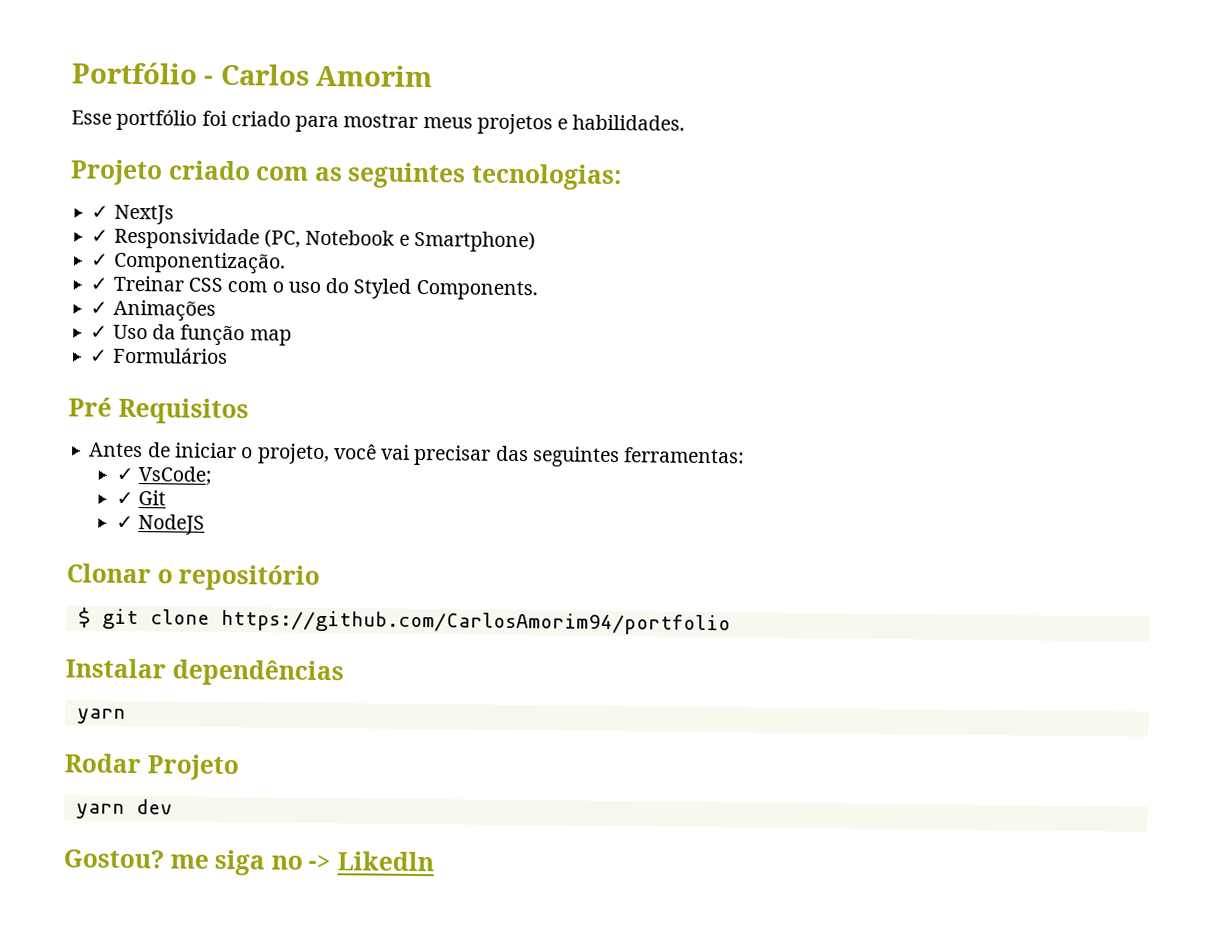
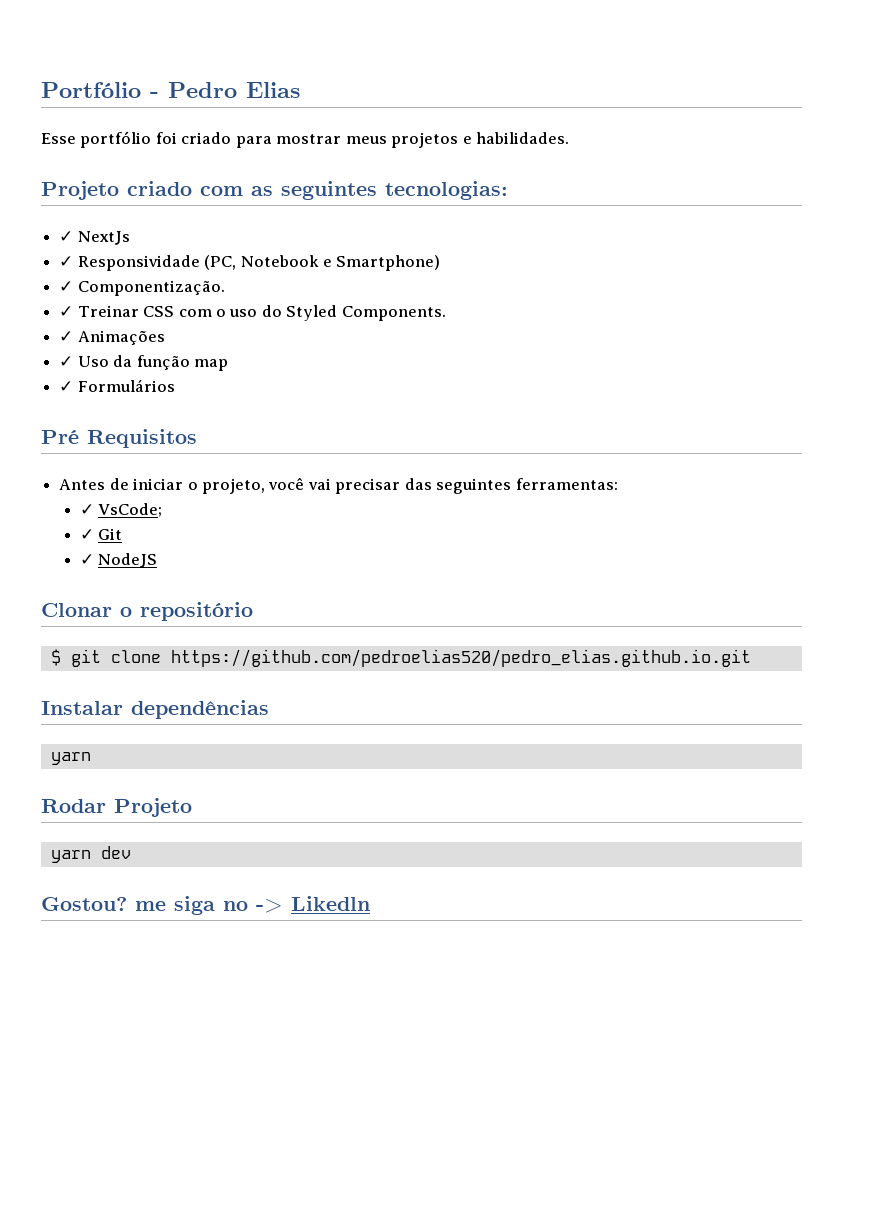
- Portfólio - Carlos Amorim
+ Portfólio - Pedro Elias
- $ git clone https://github.com/CarlosAmorim94/portfolio
+ $ git clone https://github.com/pedroelias520/pedro_elias.github.io.git

